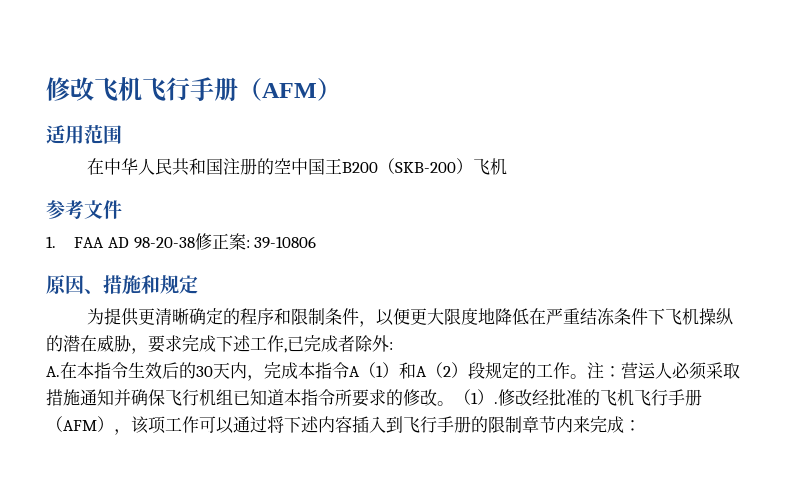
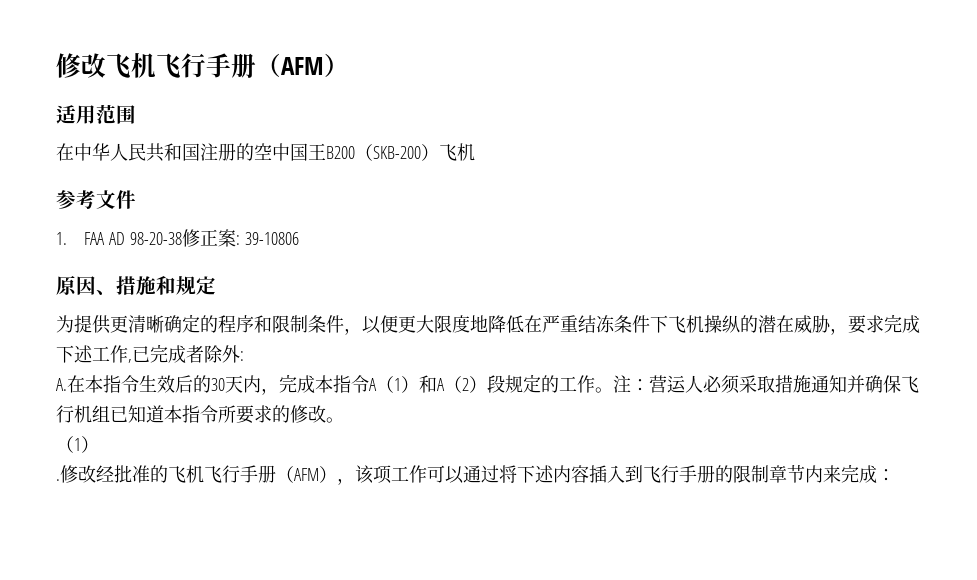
- 注：营运人必须采取措施通知并确保飞行机组已知道本指令所要求的修改。（1）.
+ 注：营运人必须采取措施通知并确保飞行机组已知道本指令所要求的修改。
+ （1）
+ .

